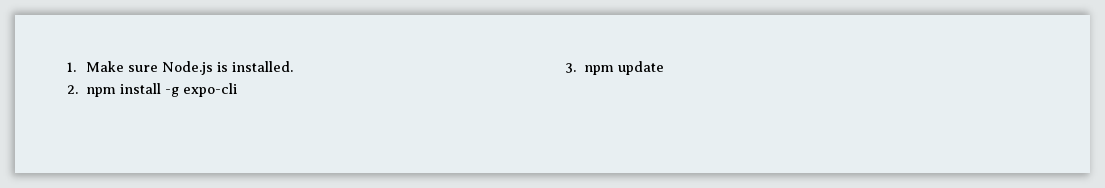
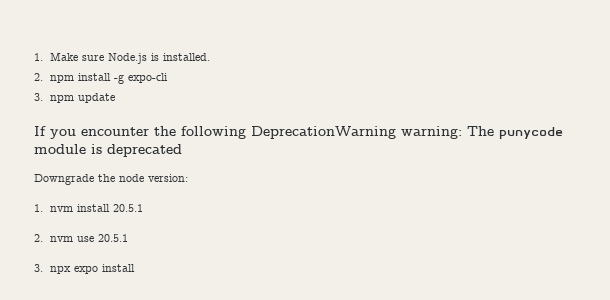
+ If you encounter the following DeprecationWarning warning: The punycode module is deprecated
+ Downgrade the node version:
+ 1. nvm install 20.5.1
+ 2. nvm use 20.5.1
+ 3. npx expo install

